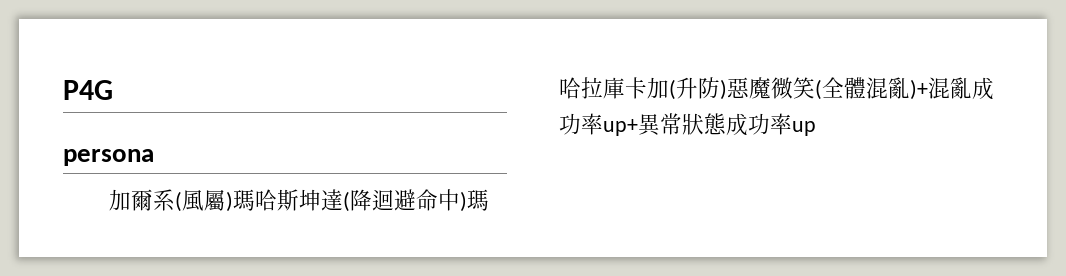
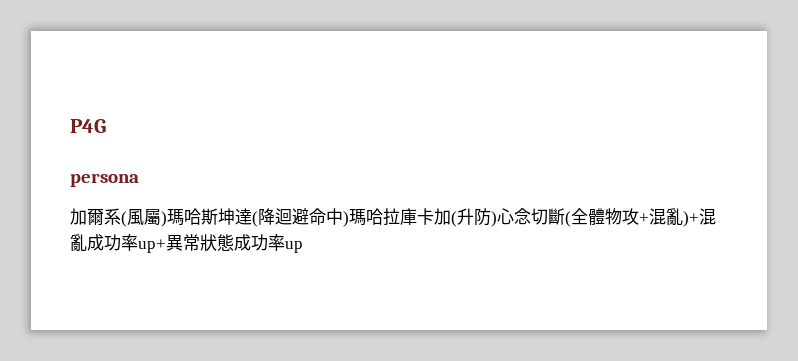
- 加爾系(風屬)瑪哈斯坤達(降迴避命中)瑪哈拉庫卡加(升防)惡魔微笑(全體混亂)+混亂成功率up+異常狀態成功率up
+ 加爾系(風屬)瑪哈斯坤達(降迴避命中)瑪哈拉庫卡加(升防)心念切斷(全體物攻+混亂)+混亂成功率up+異常狀態成功率up

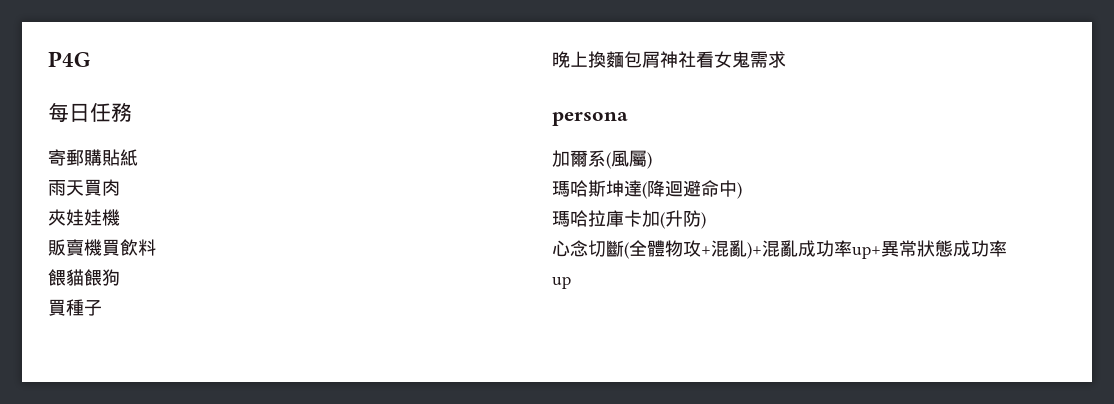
+ 每日任務
+ 寄郵購貼紙
+ 雨天買肉
+ 夾娃娃機
+ 販賣機買飲料
+ 餵貓餵狗
+ 買種子
+ 晚上換麵包屑神社看女鬼需求
- 加爾系(風屬)瑪哈斯坤達(降迴避命中)瑪哈拉庫卡加(升防)心念切斷(全體物攻+混亂)+混亂成功率up+異常狀態成功率up
+ 加爾系(風屬)
+ 瑪哈斯坤達(降迴避命中)
+ 瑪哈拉庫卡加(升防)
+ 心念切斷(全體物攻+混亂)+混亂成功率up+異常狀態成功率up

